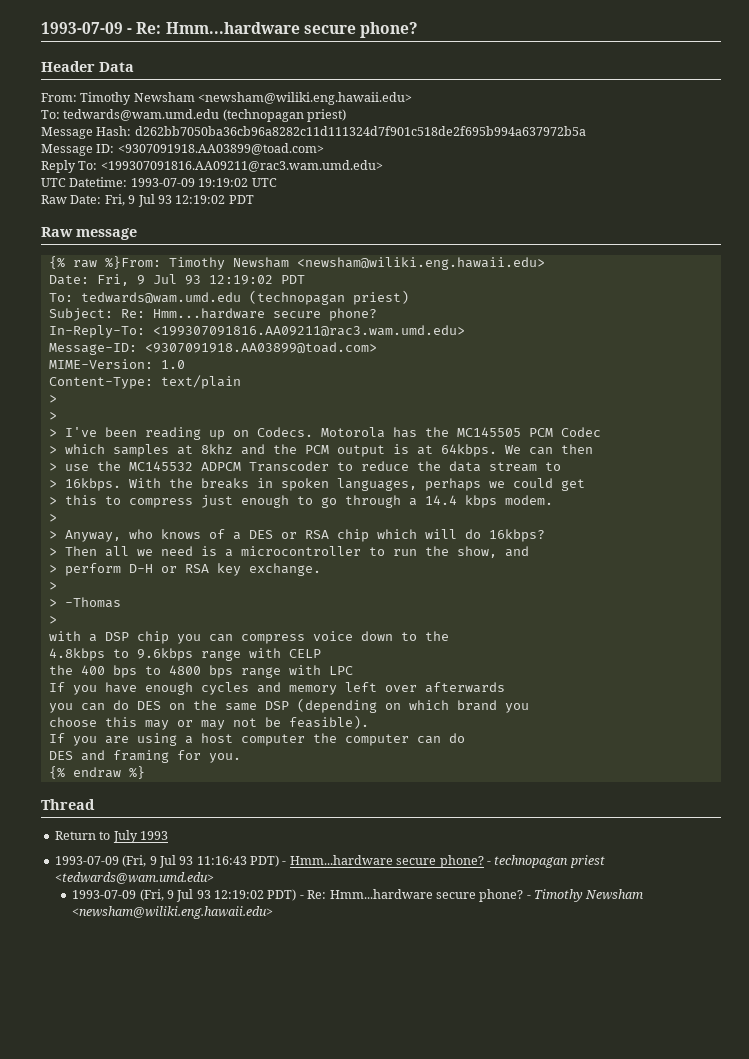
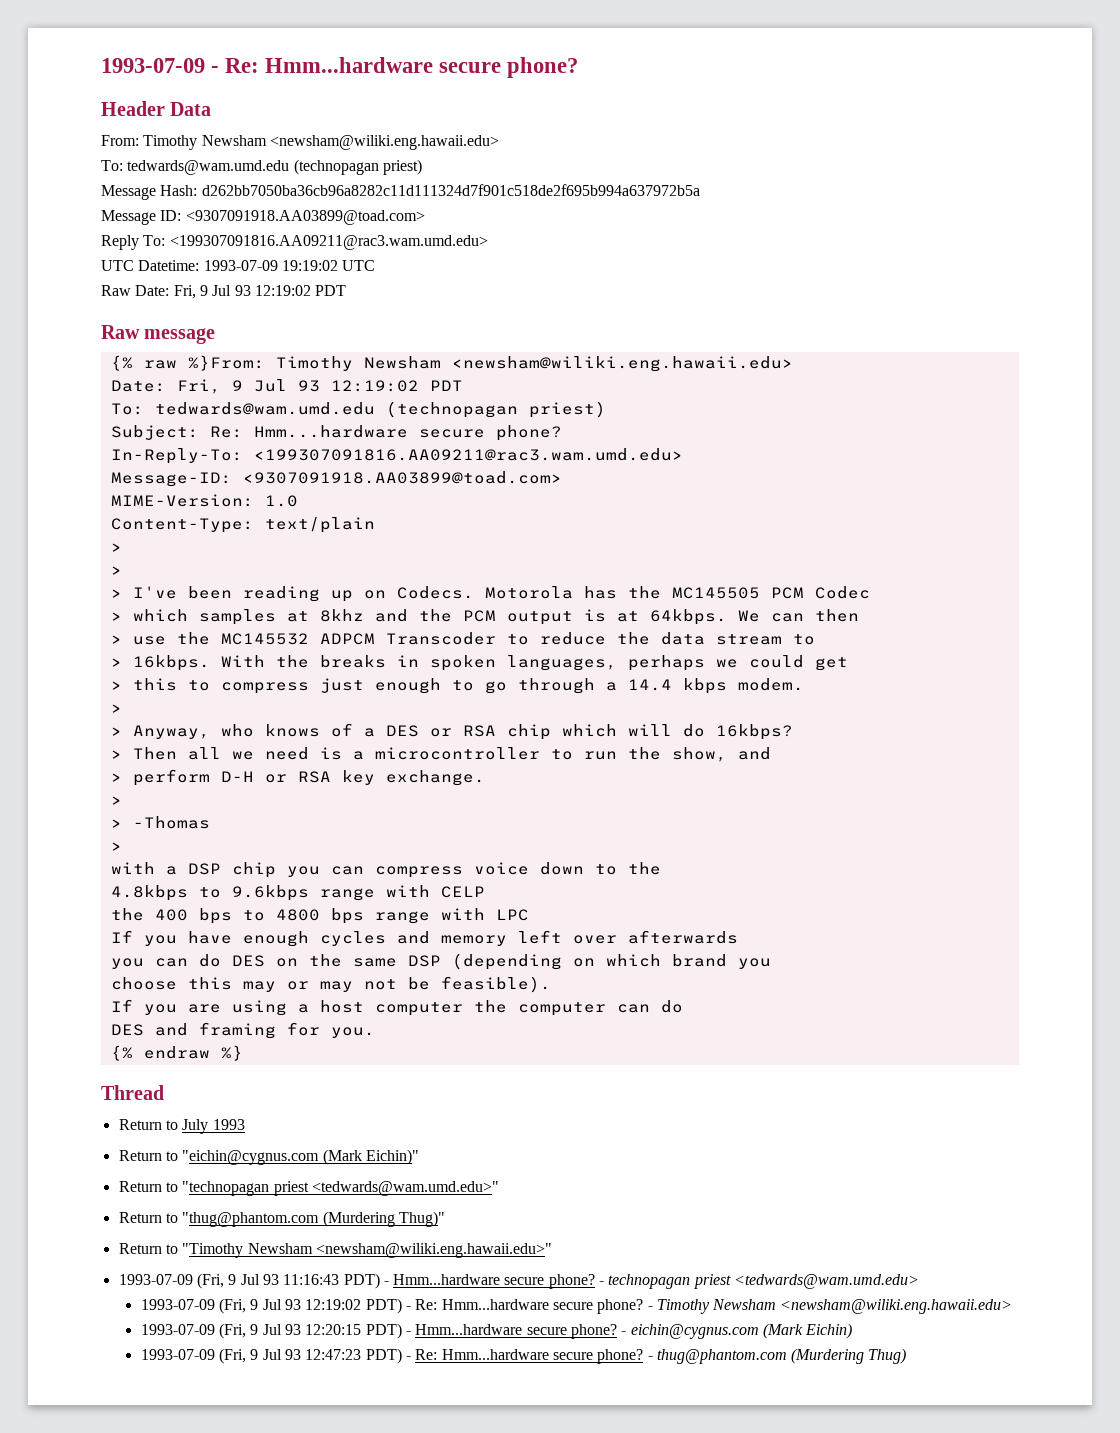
+ Return to "eichin@cygnus.com (Mark Eichin)"
+ Return to "technopagan priest <tedwards@wam.umd.edu>"
+ Return to "thug@phantom.com (Murdering Thug)"
+ Return to "Timothy Newsham <newsham@wiliki.eng.hawaii.edu>"
+ 1993-07-09 (Fri, 9 Jul 93 12:20:15 PDT) - Hmm...hardware secure phone? - eichin@cygnus.com (Mark Eichin)
+ 1993-07-09 (Fri, 9 Jul 93 12:47:23 PDT) - Re: Hmm...hardware secure phone? - thug@phantom.com (Murdering Thug)

